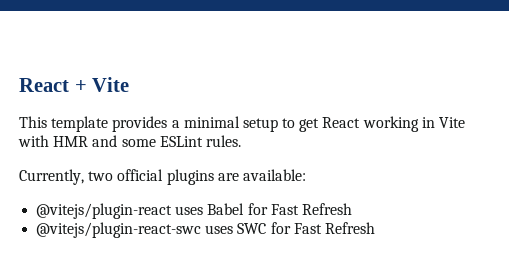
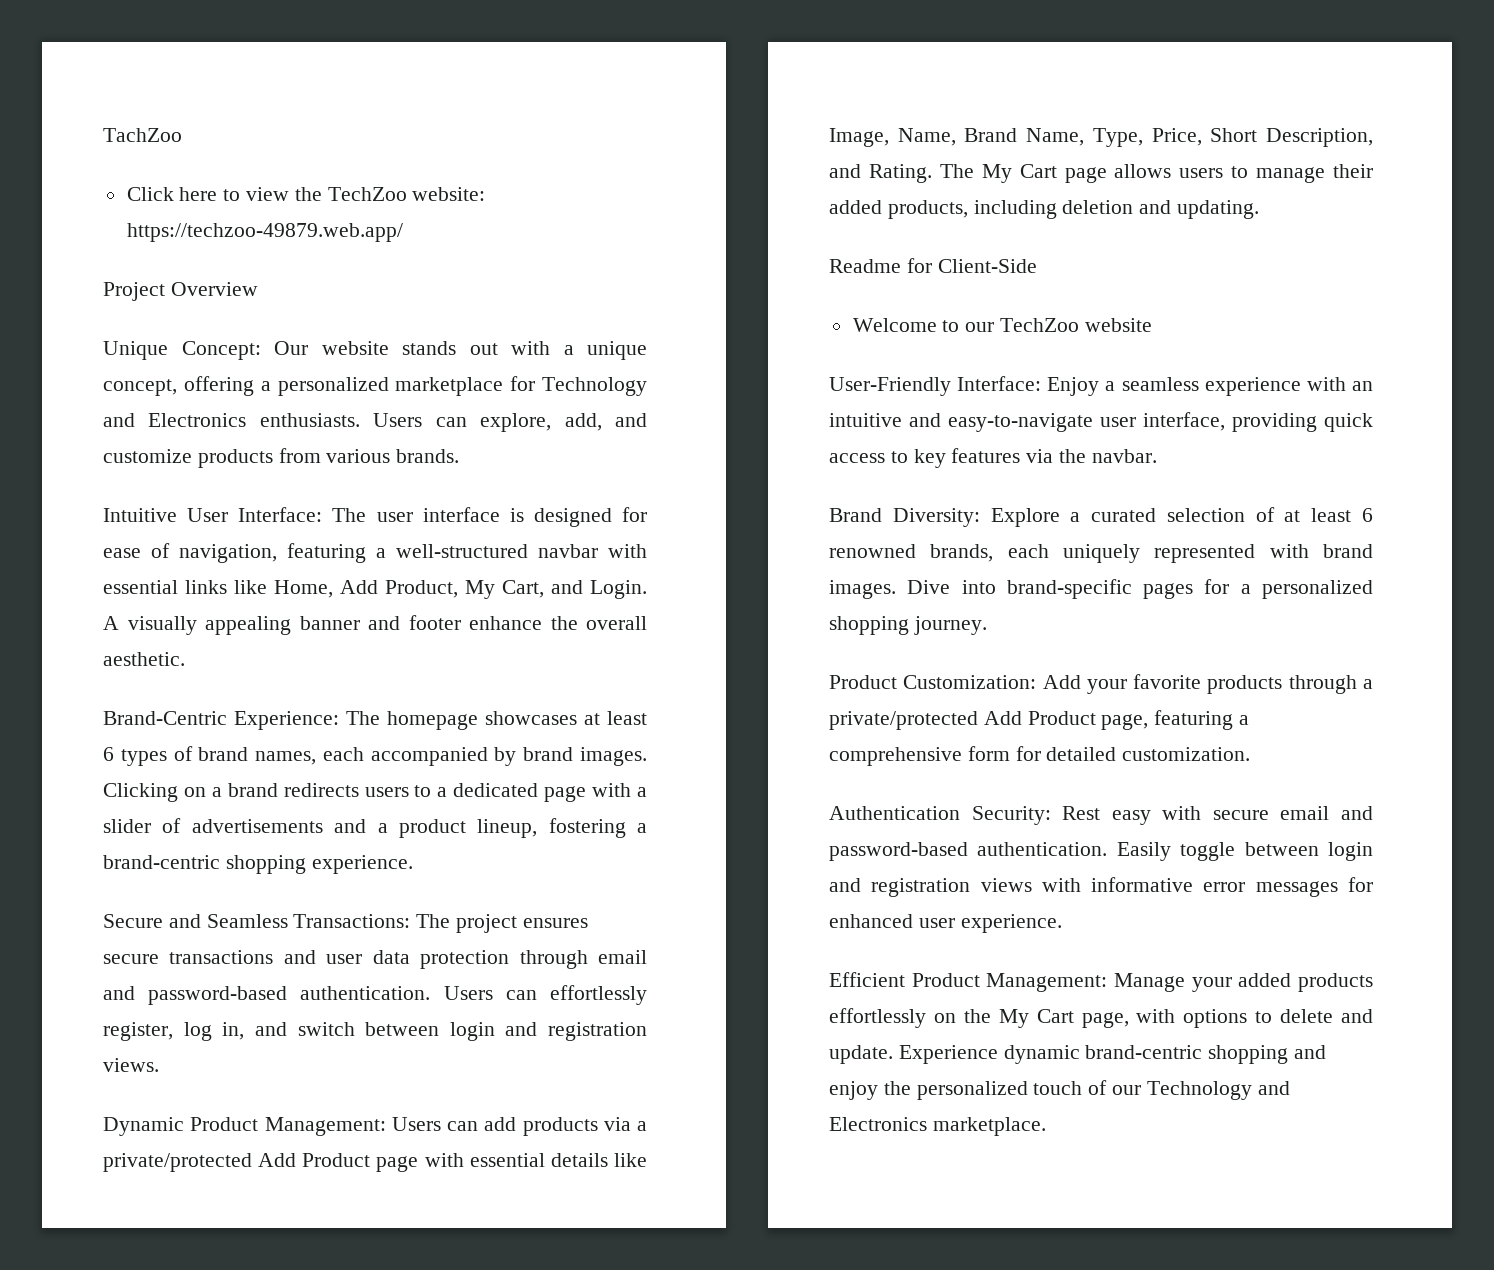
- React + Vite
- This template provides a minimal setup to get React working in Vite with HMR and some ESLint rules.
- Currently, two official plugins are available:
- @vitejs/plugin-react uses Babel for Fast Refresh
- @vitejs/plugin-react-swc uses SWC for Fast Refresh
+ TachZoo
+ Click here to view the TechZoo website: https://techzoo-49879.web.app/
+ Project Overview
+ Unique Concept: Our website stands out with a unique concept, offering a personalized marketplace for Technology and Electronics enthusiasts. Users can explore, add, and customize products from various brands.
+ Intuitive User Interface: The user interface is designed for ease of navigation, featuring a well-structured navbar with essential links like Home, Add Product, My Cart, and Login. A visually appealing banner and footer enhance the overall aesthetic.
+ Brand-Centric Experience: The homepage showcases at least 6 types of brand names, each accompanied by brand images. Clicking on a brand redirects users to a dedicated page with a slider of advertisements and a product lineup, fostering a brand-centric shopping experience.
+ Secure and Seamless Transactions: The project ensures secure transactions and user data protection through email and password-based authentication. Users can effortlessly register, log in, and switch between login and registration views.
+ Dynamic Product Management: Users can add products via a private/protected Add Product page with essential details like Image, Name, Brand Name, Type, Price, Short Description, and Rating. The My Cart page allows users to manage their added products, including deletion and updating.
+ Readme for Client-Side
+ Welcome to our TechZoo website
+ User-Friendly Interface: Enjoy a seamless experience with an intuitive and easy-to-navigate user interface, providing quick access to key features via the navbar.
+ Brand Diversity: Explore a curated selection of at least 6 renowned brands, each uniquely represented with brand images. Dive into brand-specific pages for a personalized shopping journey.
+ Product Customization: Add your favorite products through a private/protected Add Product page, featuring a comprehensive form for detailed customization.
+ Authentication Security: Rest easy with secure email and password-based authentication. Easily toggle between login and registration views with informative error messages for enhanced user experience.
+ Efficient Product Management: Manage your added products effortlessly on the My Cart page, with options to delete and update. Experience dynamic brand-centric shopping and enjoy the personalized touch of our Technology and Electronics marketplace.

